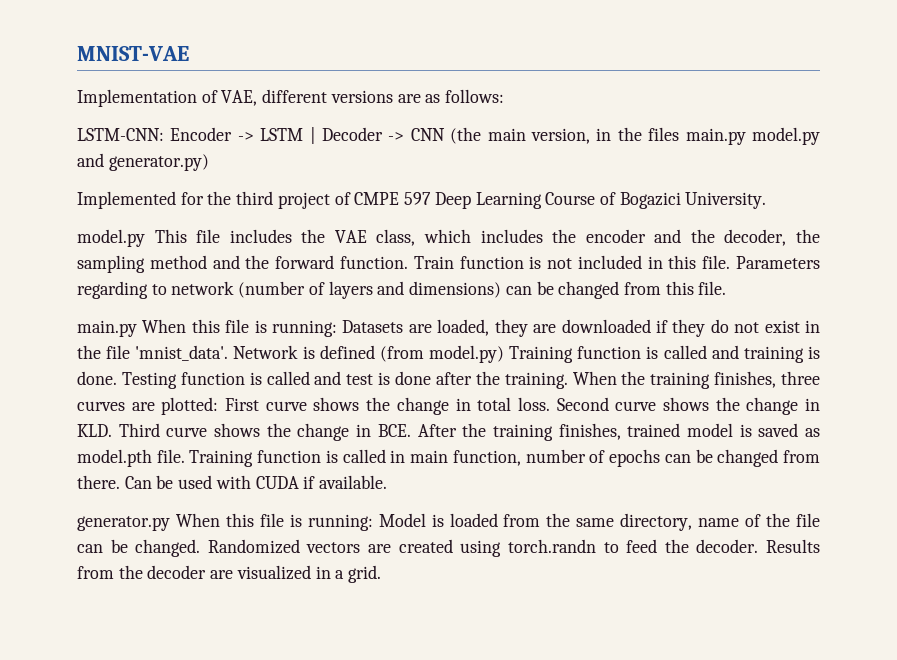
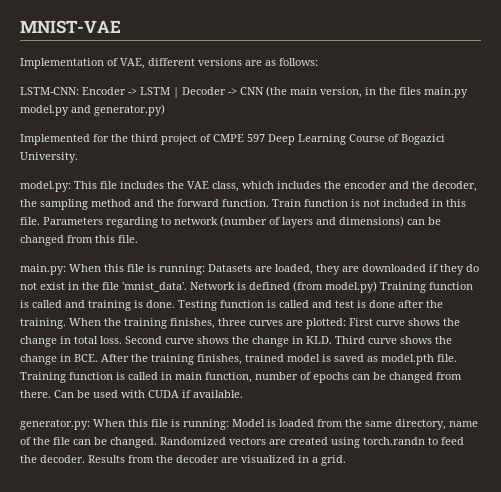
- model.py This file includes the VAE class, which includes the encoder and the decoder, the sampling method and the forward function.
+ model.py: This file includes the VAE class, which includes the encoder and the decoder, the sampling method and the forward function.
- main.py When this file is running: Datasets are loaded, they are downloaded if they do not exist in the file 'mnist_data'.
+ main.py: When this file is running: Datasets are loaded, they are downloaded if they do not exist in the file 'mnist_data'.
- generator.py When this file is running: Model is loaded from the same directory, name of the file can be changed.
+ generator.py: When this file is running: Model is loaded from the same directory, name of the file can be changed.

